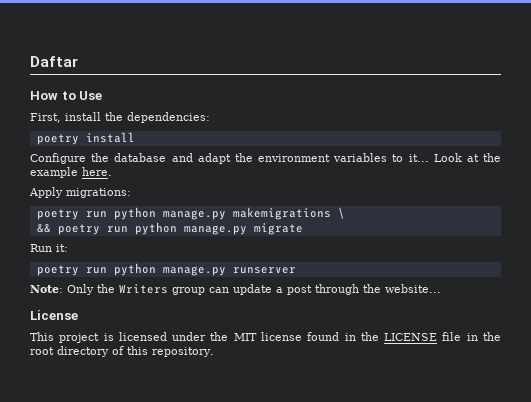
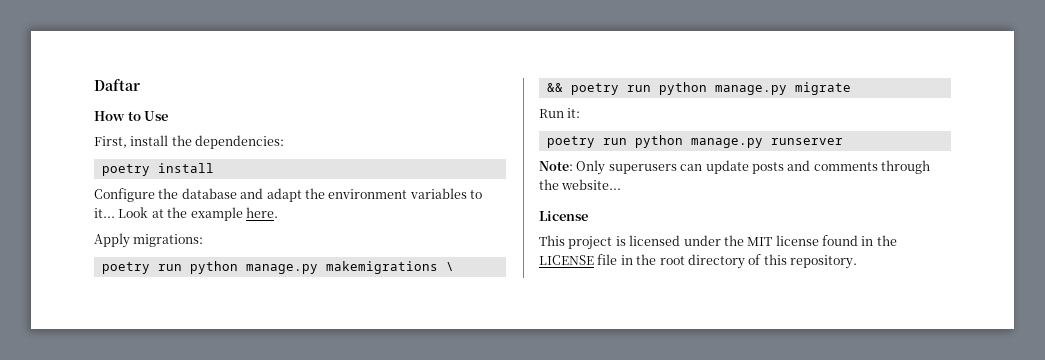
- Note: Only the Writers group can update a post through the website...
+ Note: Only superusers can update posts and comments through the website...

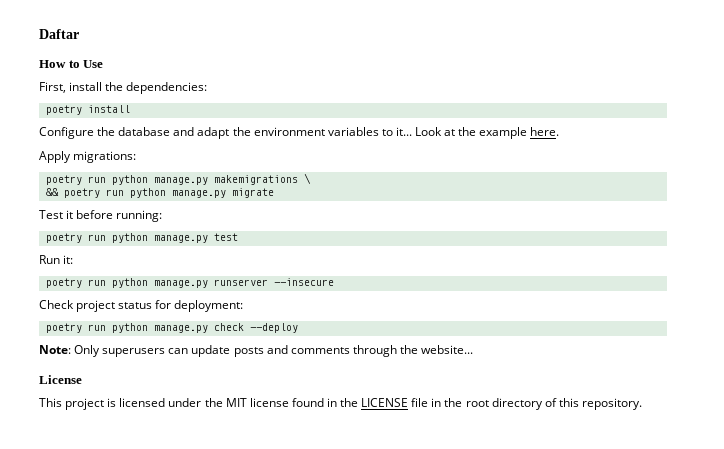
+ Test it before running:
+ poetry run python manage.py test
- poetry run python manage.py runserver
+ poetry run python manage.py runserver --insecure
+ Check project status for deployment:
+ poetry run python manage.py check --deploy

